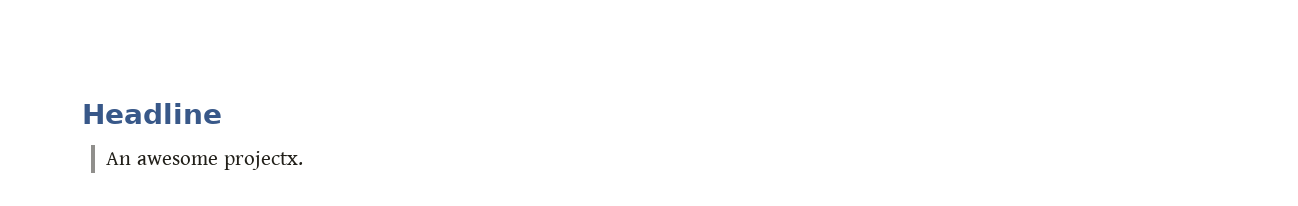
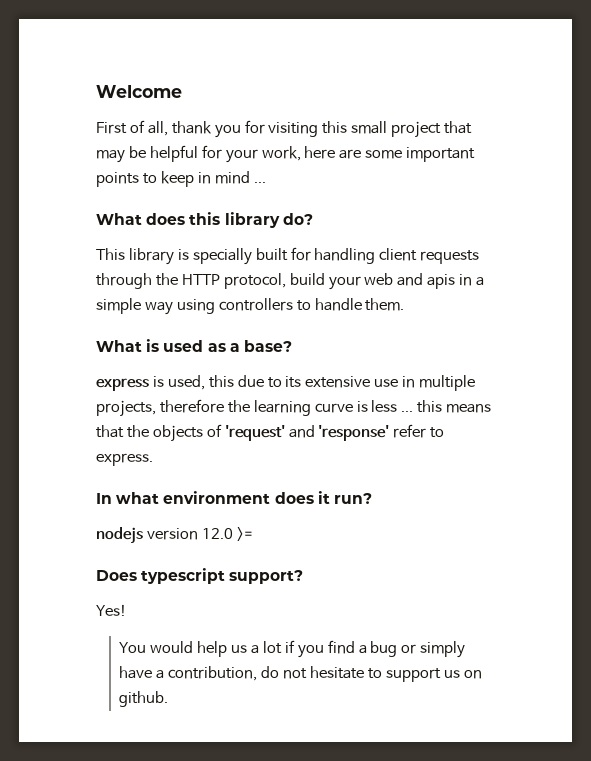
- Headline
- An awesome projectx.
+ Welcome
+ First of all, thank you for visiting this small project that may be helpful for your work, here are some important points to keep in mind ...
+ What does this library do?
+ This library is specially built for handling client requests through the HTTP protocol, build your web and apis in a simple way using controllers to handle them.
+ What is used as a base?
+ express is used, this due to its extensive use in multiple projects, therefore the learning curve is less ... this means that the objects of 'request' and 'response' refer to express.
+ In what environment does it run?
+ nodejs version 12.0 >=
+ Does typescript support?
+ Yes!
+ You would help us a lot if you find a bug or simply have a contribution, do not hesitate to support us on github.

